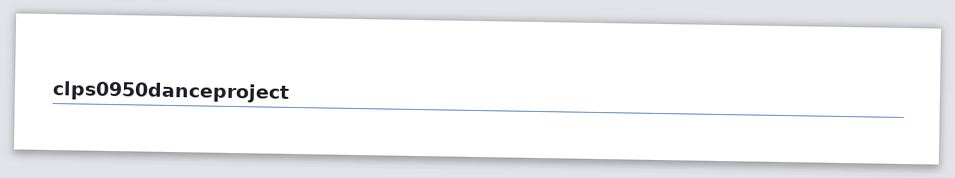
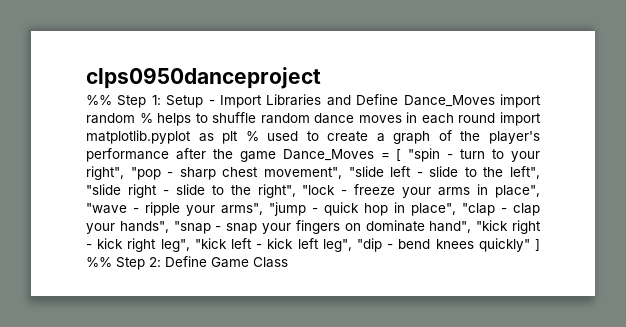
+ %% Step 1: Setup - Import Libraries and Define Dance_Moves import random % helps to shuffle random dance moves in each round import matplotlib.pyplot as plt % used to create a graph of the player's performance after the game Dance_Moves = [ "spin - turn to your right", "pop - sharp chest movement", "slide left - slide to the left", "slide right - slide to the right", "lock - freeze your arms in place", "wave - ripple your arms", "jump - quick hop in place", "clap - clap your hands", "snap - snap your fingers on dominate hand", "kick right - kick right leg", "kick left - kick left leg", "dip - bend knees quickly" ] %% Step 2: Define Game Class

